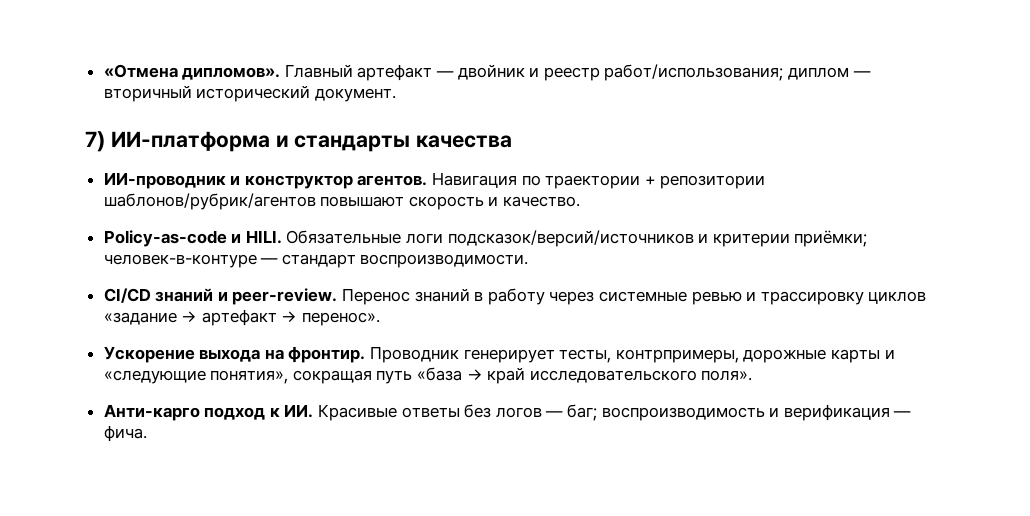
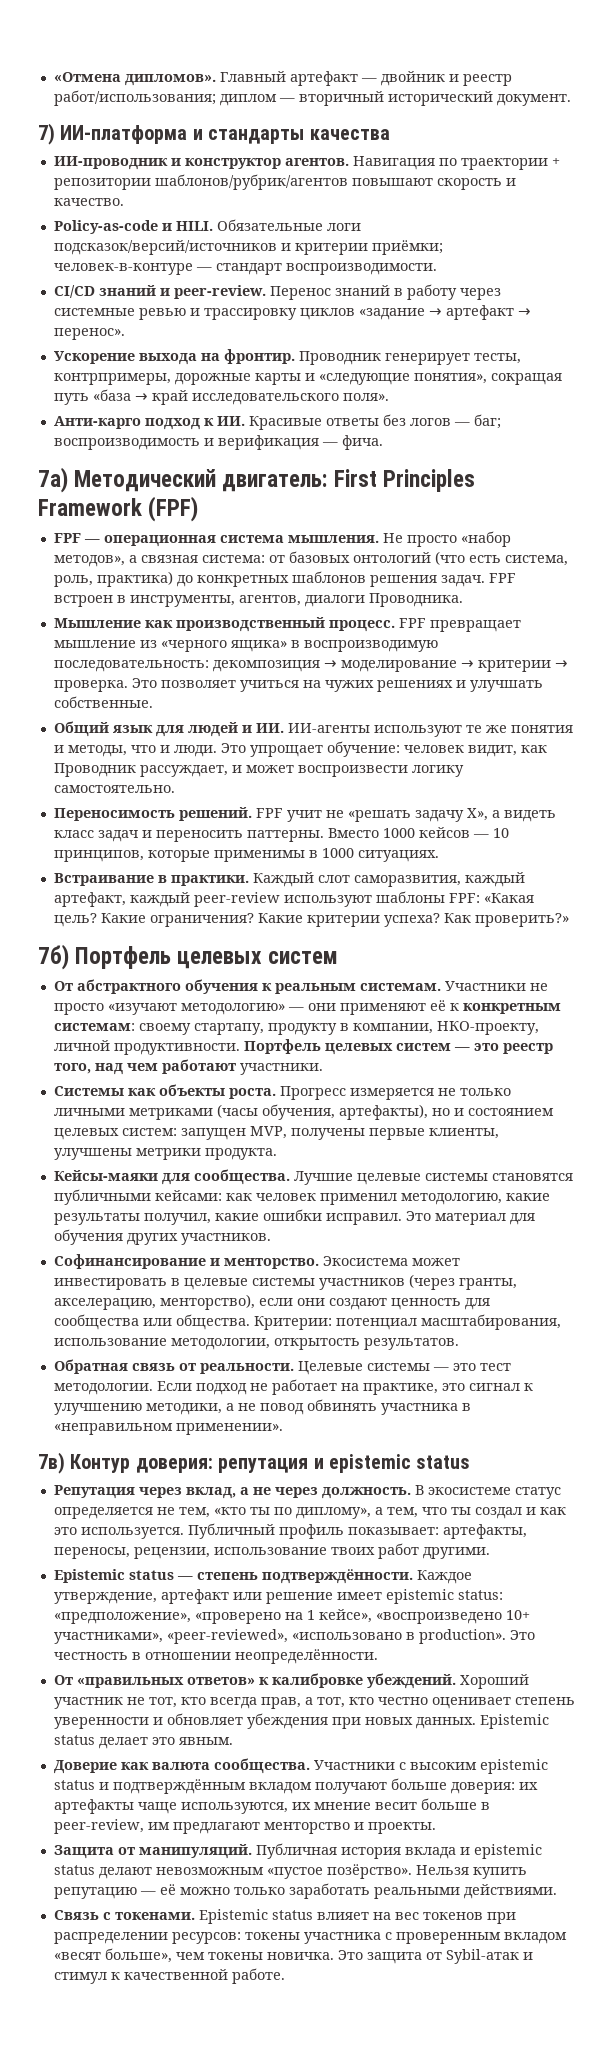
+ 7а) Методический двигатель: First Principles Framework (FPF)
+ FPF — операционная система мышления. Не просто «набор методов», а связная система: от базовых онтологий (что есть система, роль, практика) до конкретных шаблонов решения задач. FPF встроен в инструменты, агентов, диалоги Проводника.
+ Мышление как производственный процесс. FPF превращает мышление из «черного ящика» в воспроизводимую последовательность: декомпозиция → моделирование → критерии → проверка. Это позволяет учиться на чужих решениях и улучшать собственные.
+ Общий язык для людей и ИИ. ИИ-агенты используют те же понятия и методы, что и люди. Это упрощает обучение: человек видит, как Проводник рассуждает, и может воспроизвести логику самостоятельно.
+ Переносимость решений. FPF учит не «решать задачу X», а видеть класс задач и переносить паттерны. Вместо 1000 кейсов — 10 принципов, которые применимы в 1000 ситуациях.
+ Встраивание в практики. Каждый слот саморазвития, каждый артефакт, каждый peer-review используют шаблоны FPF: «Какая цель? Какие ограничения? Какие критерии успеха? Как проверить?»
+ 7б) Портфель целевых систем
+ От абстрактного обучения к реальным системам. Участники не просто «изучают методологию» — они применяют её к конкретным системам: своему стартапу, продукту в компании, НКО-проекту, личной продуктивности. Портфель целевых систем — это реестр того, над чем работают участники.
+ Системы как объекты роста. Прогресс измеряется не только личными метриками (часы обучения, артефакты), но и состоянием целевых систем: запущен MVP, получены первые клиенты, улучшены метрики продукта.
+ Кейсы-маяки для сообщества. Лучшие целевые системы становятся публичными кейсами: как человек применил методологию, какие результаты получил, какие ошибки исправил. Это материал для обучения других участников.
+ Софинансирование и менторство. Экосистема может инвестировать в целевые системы участников (через гранты, акселерацию, менторство), если они создают ценность для сообщества или общества. Критерии: потенциал масштабирования, использование методологии, открытость результатов.
+ Обратная связь от реальности. Целевые системы — это тест методологии. Если подход не работает на практике, это сигнал к улучшению методики, а не повод обвинять участника в «неправильном применении».
+ 7в) Контур доверия: репутация и epistemic status
+ Репутация через вклад, а не через должность. В экосистеме статус определяется не тем, «кто ты по диплому», а тем, что ты создал и как это используется. Публичный профиль показывает: артефакты, переносы, рецензии, использование твоих работ другими.
+ Epistemic status — степень подтверждённости. Каждое утверждение, артефакт или решение имеет epistemic status: «предположение», «проверено на 1 кейсе», «воспроизведено 10+ участниками», «peer-reviewed», «использовано в production». Это честность в отношении неопределённости.
+ От «правильных ответов» к калибровке убеждений. Хороший участник не тот, кто всегда прав, а тот, кто честно оценивает степень уверенности и обновляет убеждения при новых данных. Epistemic status делает это явным.
+ Доверие как валюта сообщества. Участники с высоким epistemic status и подтверждённым вкладом получают больше доверия: их артефакты чаще используются, их мнение весит больше в peer-review, им предлагают менторство и проекты.
+ Защита от манипуляций. Публичная история вклада и epistemic status делают невозможным «пустое позёрство». Нельзя купить репутацию — её можно только заработать реальными действиями.
+ Связь с токенами. Epistemic status влияет на вес токенов при распределении ресурсов: токены участника с проверенным вкладом «весят больше», чем токены новичка. Это защита от Sybil-атак и стимул к качественной работе.

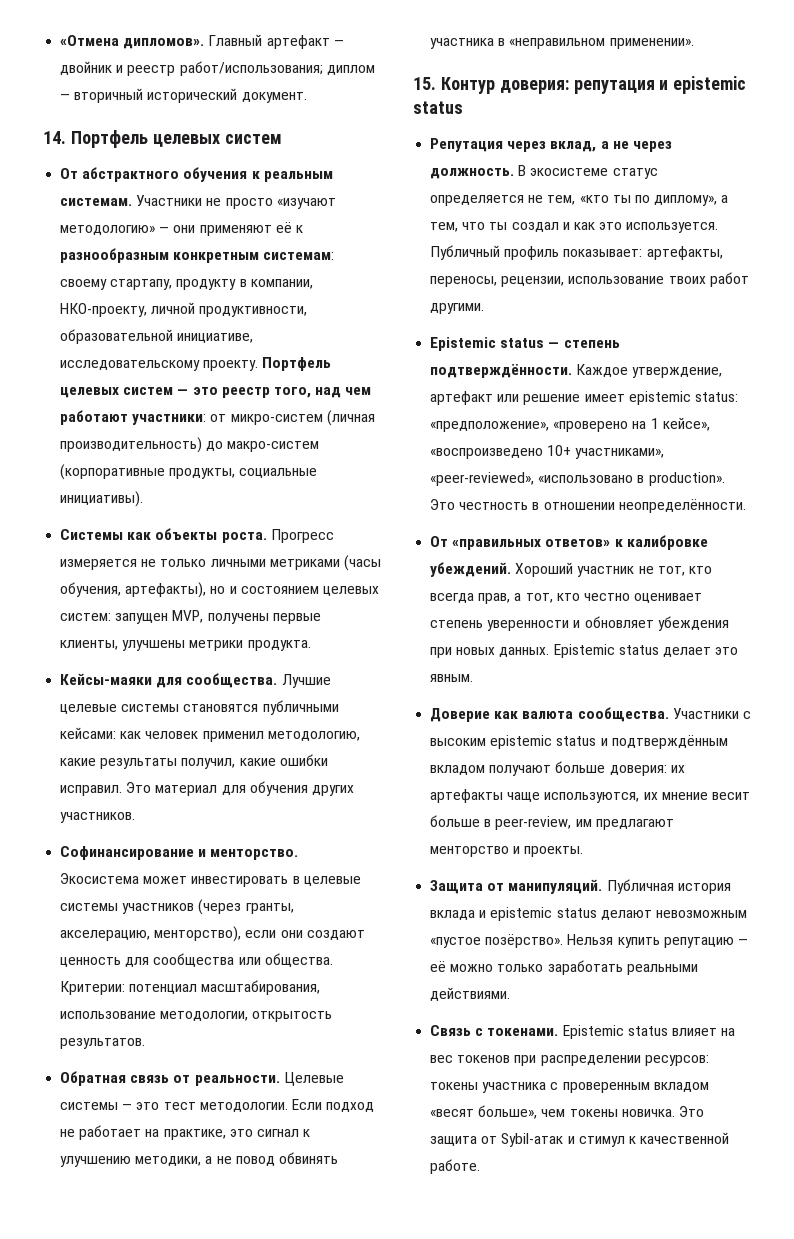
- 7) ИИ-платформа и стандарты качества
- ИИ-проводник и конструктор агентов. Навигация по траектории + репозитории шаблонов/рубрик/агентов повышают скорость и качество.
- Policy-as-code и HILI. Обязательные логи подсказок/версий/источников и критерии приёмки; человек-в-контуре — стандарт воспроизводимости.
- CI/CD знаний и peer-review. Перенос знаний в работу через системные ревью и трассировку циклов «задание → артефакт → перенос».
- Ускорение выхода на фронтир. Проводник генерирует тесты, контрпримеры, дорожные карты и «следующие понятия», сокращая путь «база → край исследовательского поля».
- Анти-карго подход к ИИ. Красивые ответы без логов — баг; воспроизводимость и верификация — фича.
- 7а) Методический двигатель: First Principles Framework (FPF)
- FPF — операционная система мышления. Не просто «набор методов», а связная система: от базовых онтологий (что есть система, роль, практика) до конкретных шаблонов решения задач. FPF встроен в инструменты, агентов, диалоги Проводника.
- Мышление как производственный процесс. FPF превращает мышление из «черного ящика» в воспроизводимую последовательность: декомпозиция → моделирование → критерии → проверка. Это позволяет учиться на чужих решениях и улучшать собственные.
- Общий язык для людей и ИИ. ИИ-агенты используют те же понятия и методы, что и люди. Это упрощает обучение: человек видит, как Проводник рассуждает, и может воспроизвести логику самостоятельно.
- Переносимость решений. FPF учит не «решать задачу X», а видеть класс задач и переносить паттерны. Вместо 1000 кейсов — 10 принципов, которые применимы в 1000 ситуациях.
- Встраивание в практики. Каждый слот саморазвития, каждый артефакт, каждый peer-review используют шаблоны FPF: «Какая цель? Какие ограничения? Какие критерии успеха? Как проверить?»
- 7б) Портфель целевых систем
+ 14. Портфель целевых систем
- Участники не просто «изучают методологию» — они применяют её к конкретным системам: своему стартапу, продукту в компании, НКО-проекту, личной продуктивности.
+ Участники не просто «изучают методологию» — они применяют её к разнообразным конкретным системам: своему стартапу, продукту в компании, НКО-проекту, личной продуктивности, образовательной инициативе, исследовательскому проекту.
- Портфель целевых систем — это реестр того, над чем работают участники.
+ Портфель целевых систем — это реестр того, над чем работают участники: от микро-систем (личная производительность) до макро-систем (корпоративные продукты, социальные инициативы).
- 7в) Контур доверия: репутация и epistemic status
+ 15. Контур доверия: репутация и epistemic status

